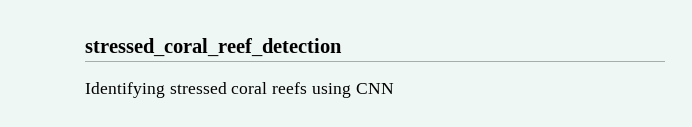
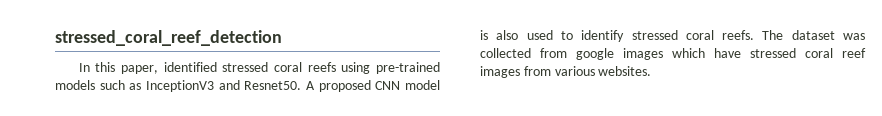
- Identifying stressed coral reefs using CNN
+ In this paper, identified stressed coral reefs using pre-trained models such as InceptionV3 and Resnet50. A proposed CNN model is also used to identify stressed coral reefs. The dataset was collected from google images which have stressed coral reef images from various websites.

